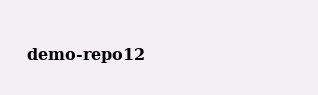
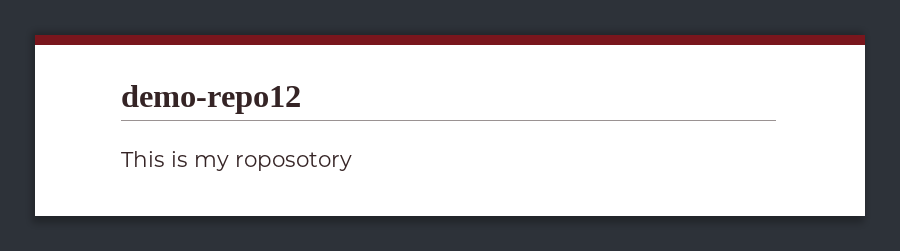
+ This is my roposotory

